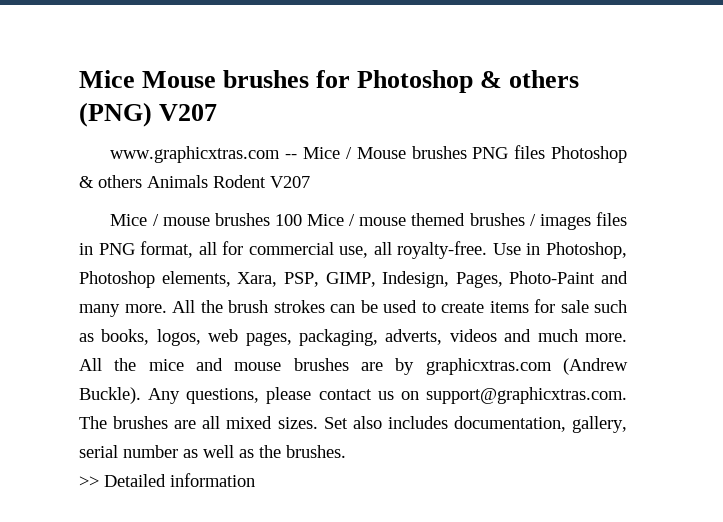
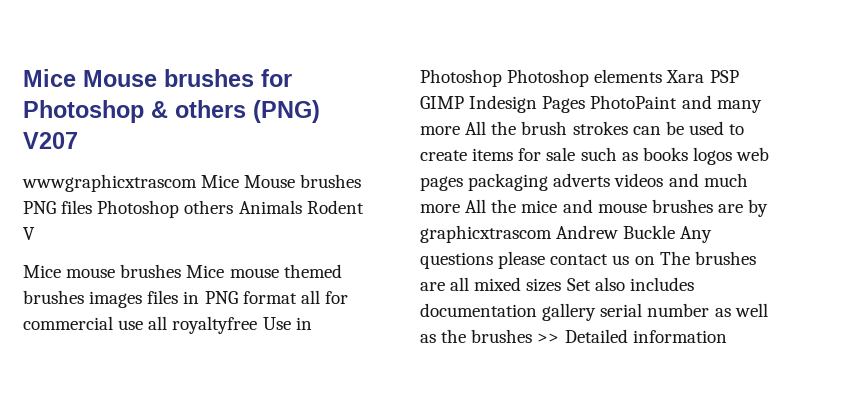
- www.graphicxtras.com -- Mice / Mouse brushes PNG files Photoshop & others Animals Rodent V207
- Mice / mouse brushes 100 Mice / mouse themed brushes / images files in PNG format, all for commercial use, all royalty-free. Use in Photoshop, Photoshop elements, Xara, PSP, GIMP, Indesign, Pages, Photo-Paint and many more. All the brush strokes can be used to create items for sale such as books, logos, web pages, packaging, adverts, videos and much more. All the mice and mouse brushes are by graphicxtras.com (Andrew Buckle). Any questions, please contact us on support@graphicxtras.com. The brushes are all mixed sizes. Set also includes documentation, gallery, serial number as well as the brushes.
- >> Detailed information
+ wwwgraphicxtrascom Mice Mouse brushes PNG files Photoshop others Animals Rodent V
+ Mice mouse brushes Mice mouse themed brushes images files in PNG format all for commercial use all royaltyfree Use in Photoshop Photoshop elements Xara PSP GIMP Indesign Pages PhotoPaint and many more All the brush strokes can be used to create items for sale such as books logos web pages packaging adverts videos and much more All the mice and mouse brushes are by graphicxtrascom Andrew Buckle Any questions please contact us on The brushes are all mixed sizes Set also includes documentation gallery serial number as well as the brushes >> Detailed information

